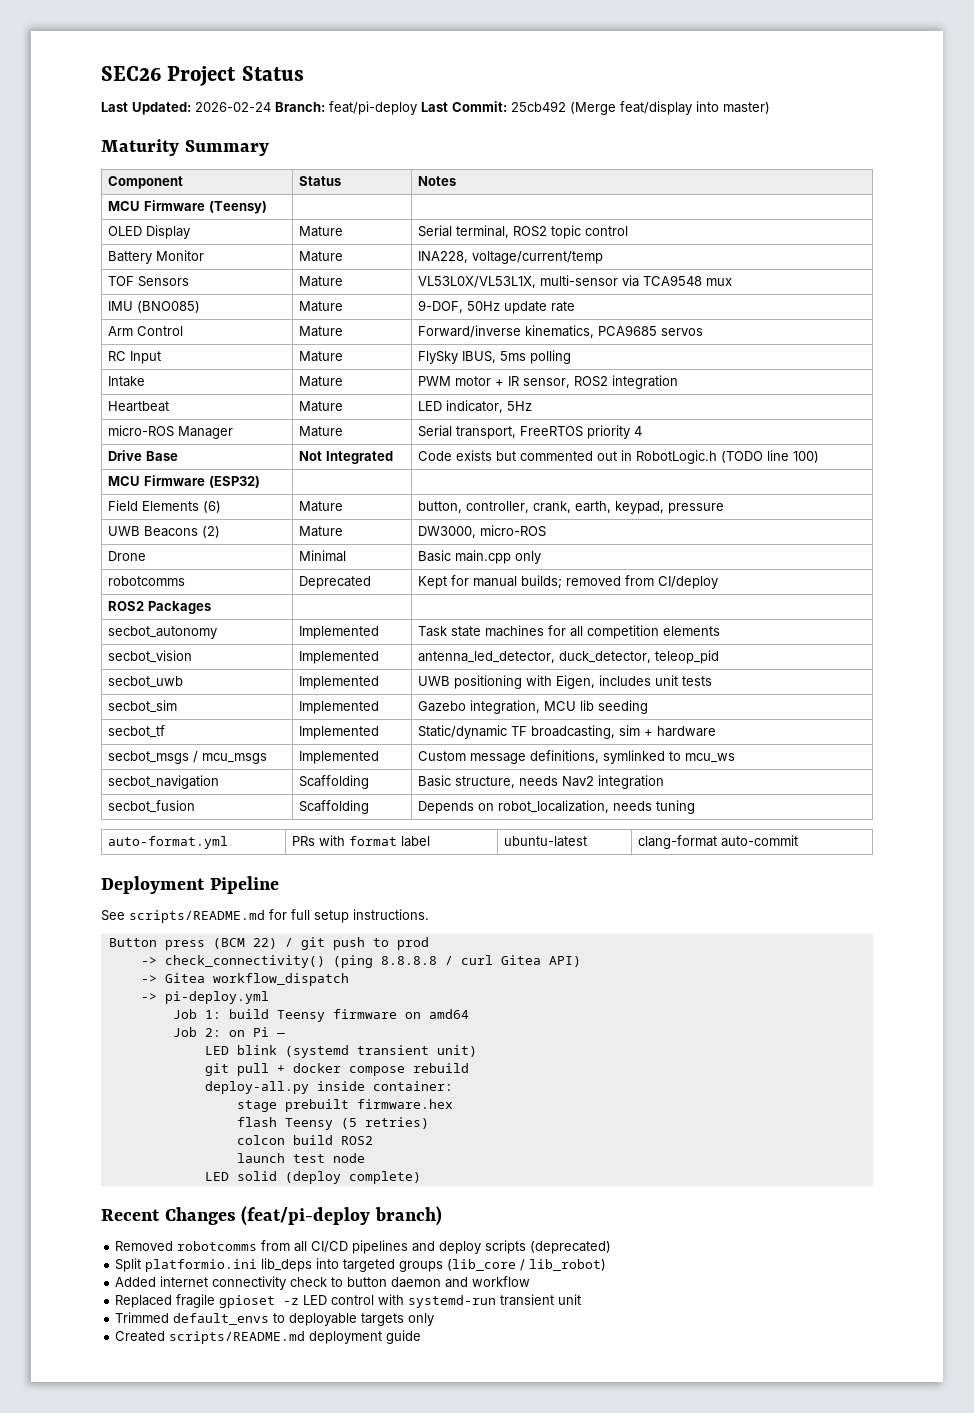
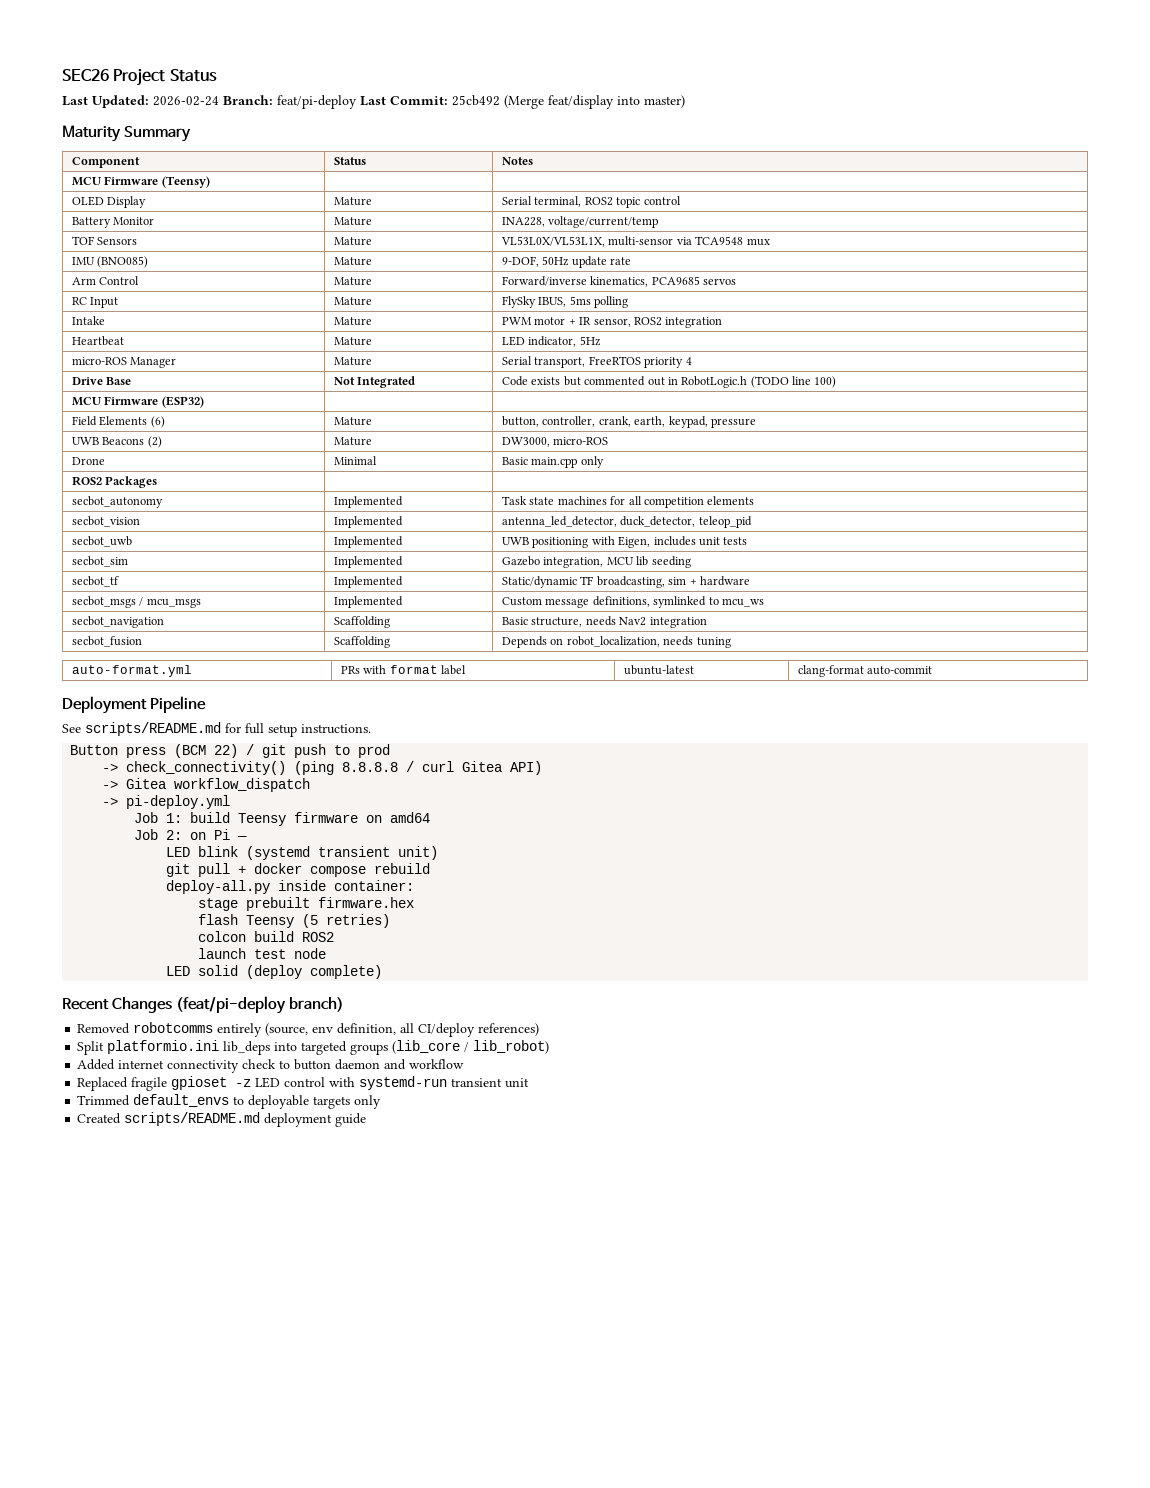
- robotcomms | Deprecated | Kept for manual builds; removed from CI/deploy
- Removed robotcomms from all CI/CD pipelines and deploy scripts (deprecated)
+ Removed robotcomms entirely (source, env definition, all CI/deploy references)

